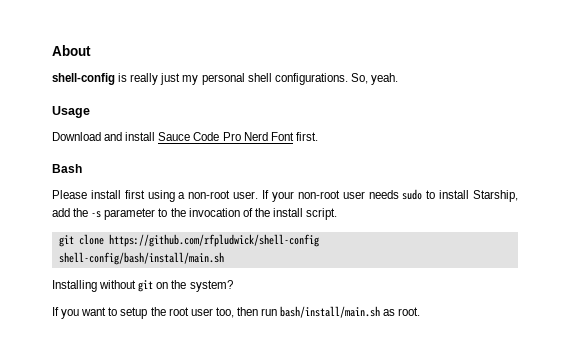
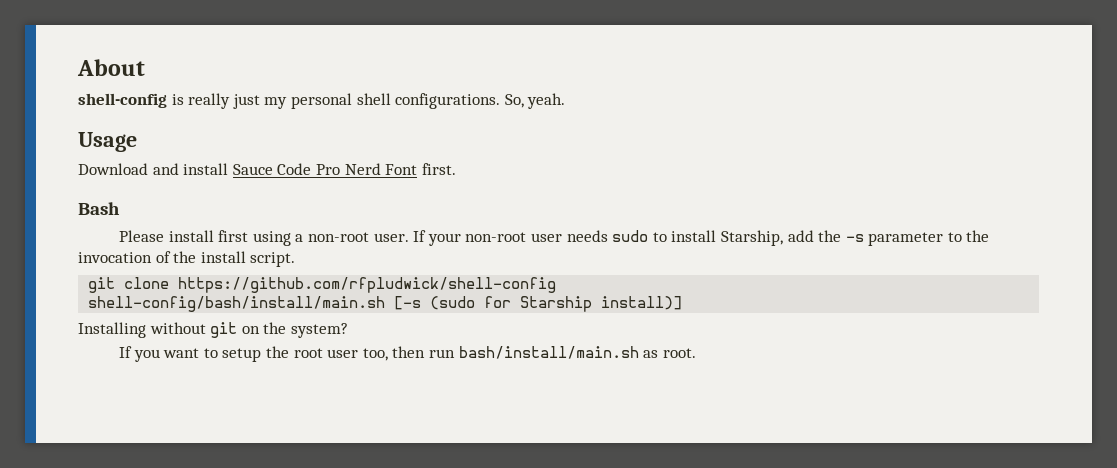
- shell-config/bash/install/main.sh
+ shell-config/bash/install/main.sh [-s (sudo for Starship install)]

